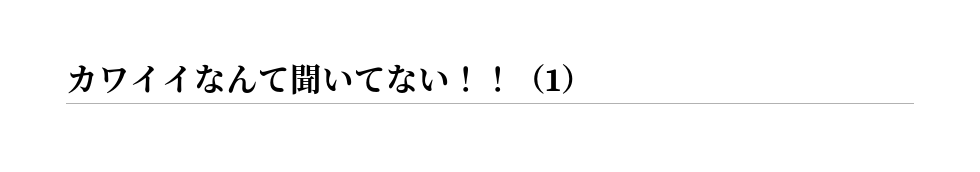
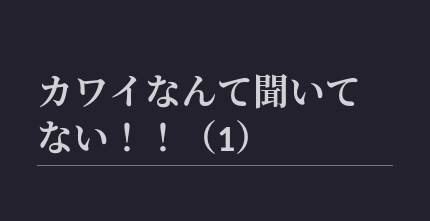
- カワイイなんて聞いてない！
+ カワイなんて聞いてない！

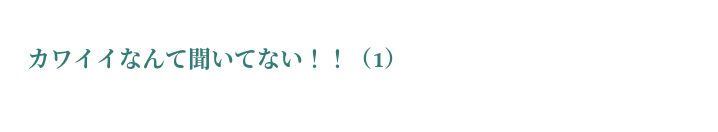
- カワイなんて聞いてない！
+ カワイイなんて聞いてない！

